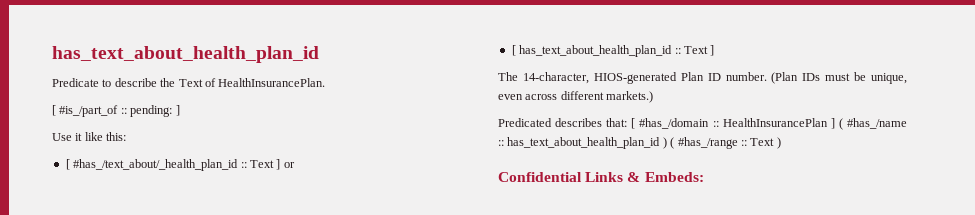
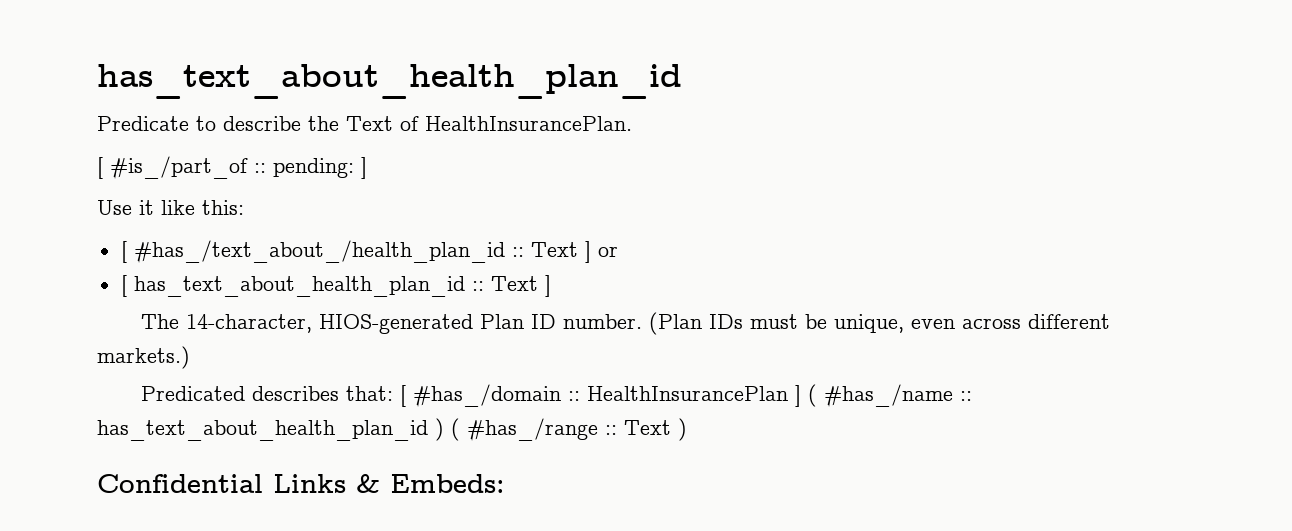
- [ #has_/text_about/_health_plan_id :: Text ] or
+ [ #has_/text_about_/health_plan_id :: Text ] or

